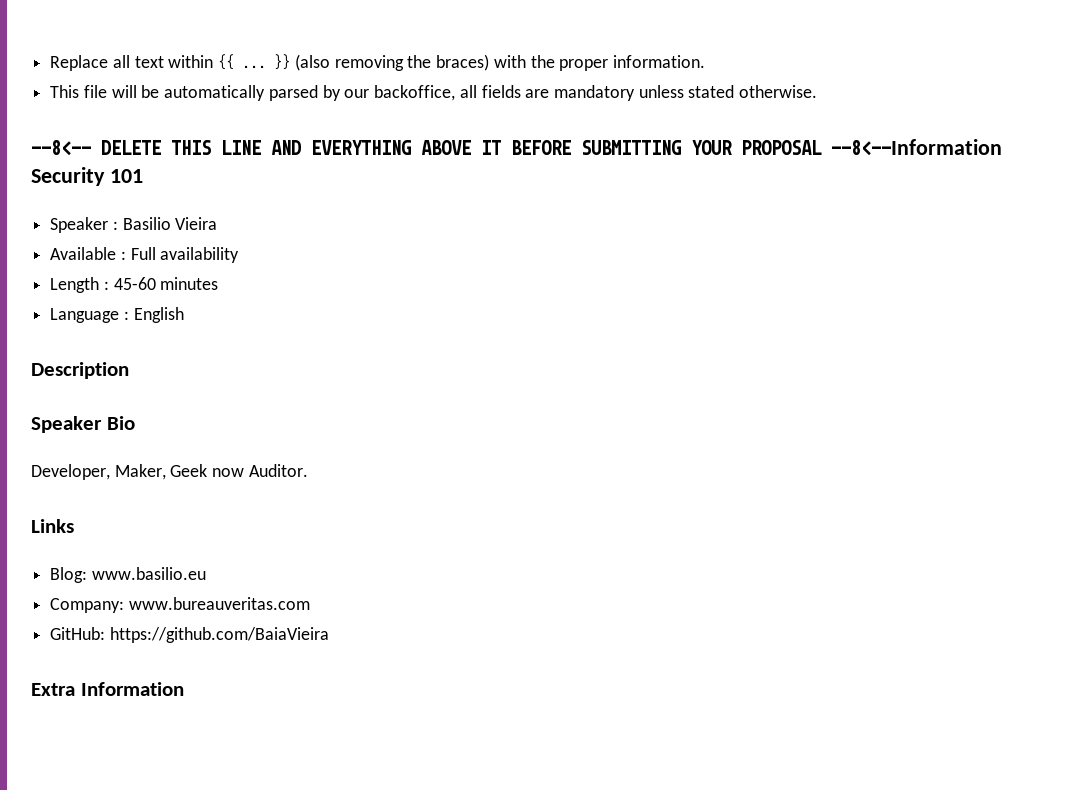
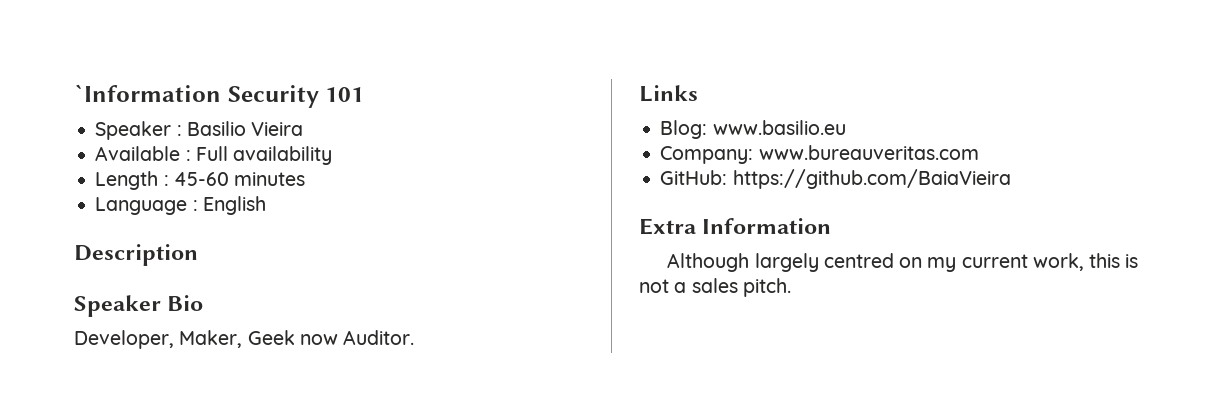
- Replace all text within {{ ... }} (also removing the braces) with the proper information.
- This file will be automatically parsed by our backoffice, all fields are mandatory unless stated otherwise.
- --8<-- DELETE THIS LINE AND EVERYTHING ABOVE IT BEFORE SUBMITTING YOUR PROPOSAL --8<--Information Security 101
+ `Information Security 101
+ Although largely centred on my current work, this is not a sales pitch.

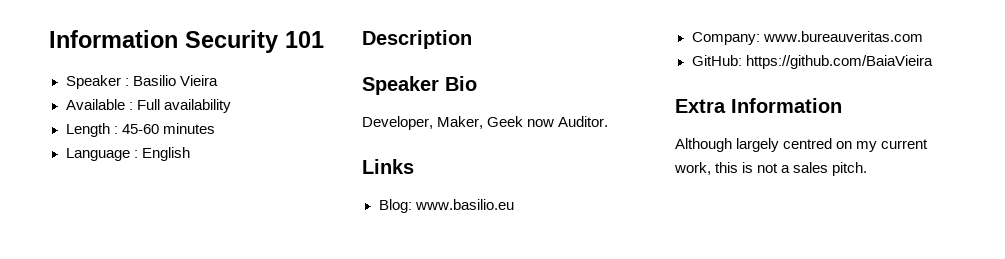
- `Information Security 101
+ Information Security 101

